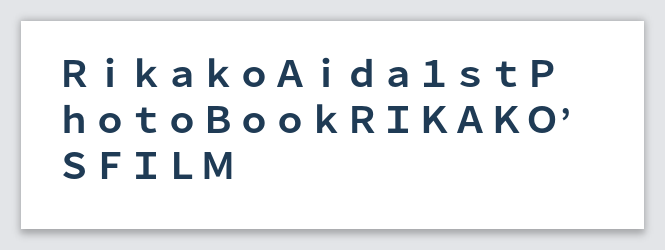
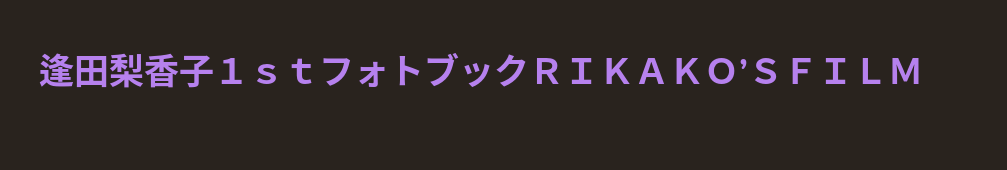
- ＲｉｋａｋｏＡｉｄａ１ｓｔＰｈｏｔｏＢｏｏｋＲＩＫＡＫＯ’ＳＦＩＬＭ
+ 逢田梨香子１ｓｔフォトブックＲＩＫＡＫＯ’ＳＦＩＬＭ

